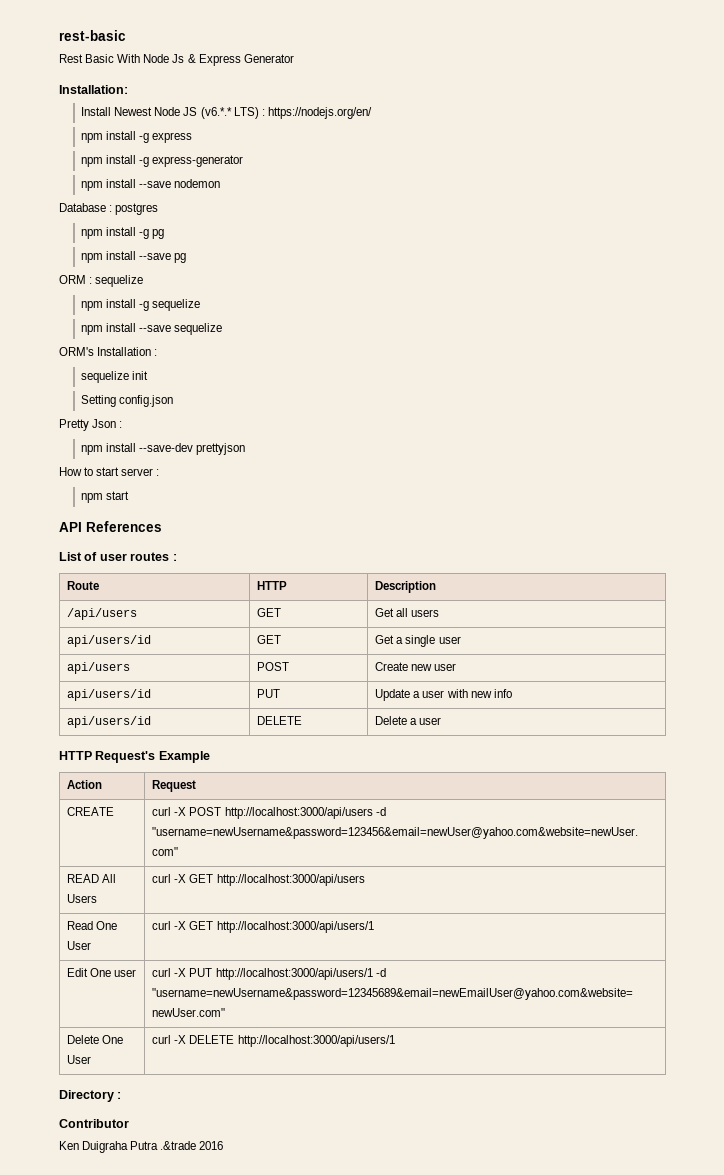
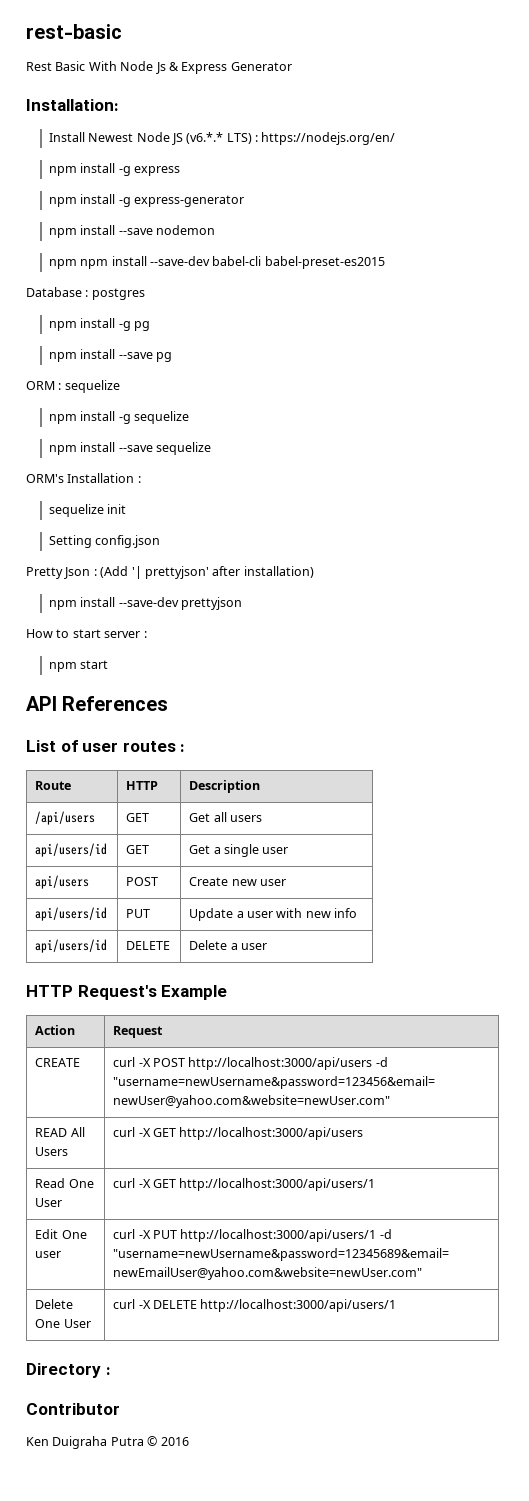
+ npm npm install --save-dev babel-cli babel-preset-es2015
- Pretty Json :
+ Pretty Json : (Add '| prettyjson' after installation)
- Ken Duigraha Putra .&trade 2016
+ Ken Duigraha Putra © 2016

